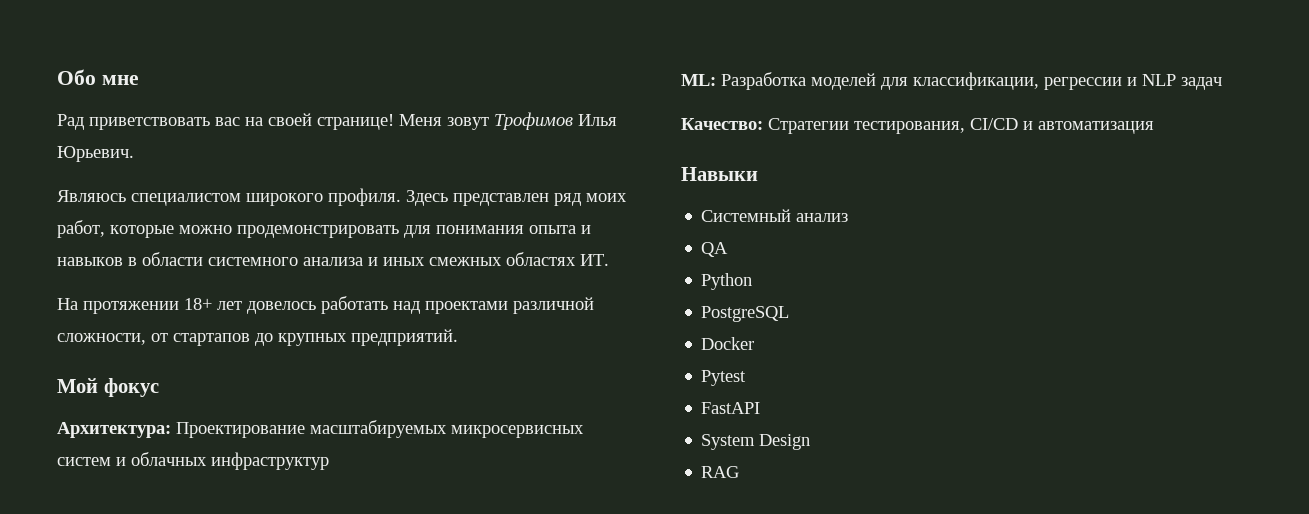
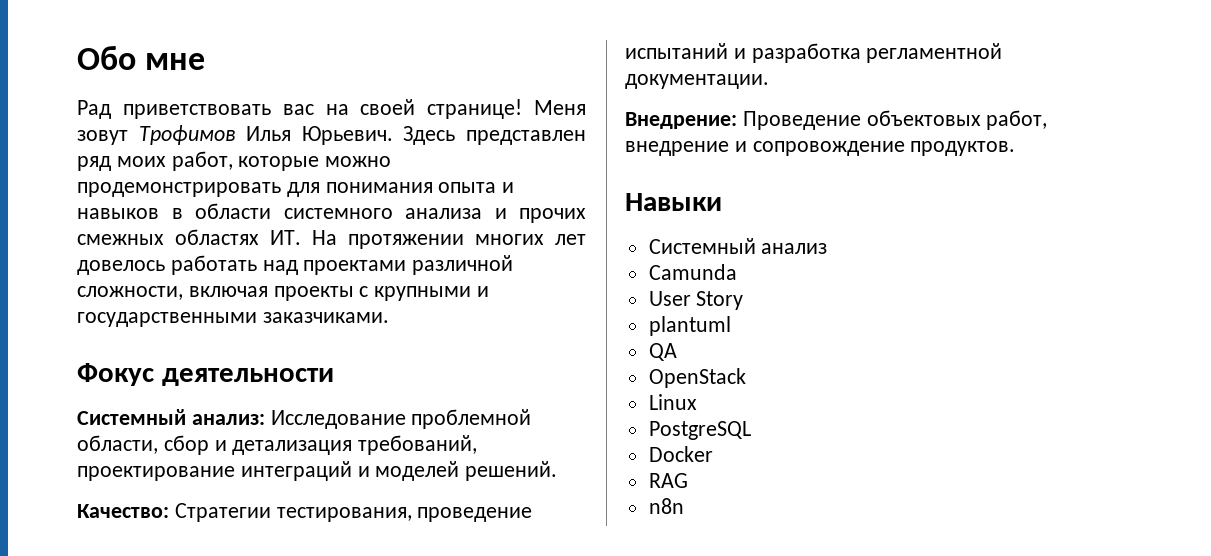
- Меня зовут Трофимов Илья Юрьевич.
- Являюсь специалистом широкого профиля. Здесь представлен ряд моих работ, которые можно продемонстрировать для понимания опыта и навыков в области системного анализа и иных смежных областях ИТ.
- На протяжении 18+ лет довелось работать над проектами различной сложности, от стартапов до крупных предприятий.
- Мой фокус
- Архитектура: Проектирование масштабируемых микросервисных систем и облачных инфраструктур
- ML: Разработка моделей для классификации, регрессии и NLP задач
- Качество: Стратегии тестирования, CI/CD и автоматизация
+ Меня зовут Трофимов Илья Юрьевич. Здесь представлен ряд моих работ, которые можно продемонстрировать для понимания опыта и навыков в области системного анализа и прочих смежных областях ИТ. На протяжении многих лет довелось работать над проектами различной сложности, включая проекты с крупными и государственными заказчиками.
+ Фокус деятельности
+ Системный анализ: Исследование проблемной области, сбор и детализация требований, проектирование интеграций и моделей решений.
+ Качество: Стратегии тестирования, проведение испытаний и разработка регламентной документации.
+ Внедрение: Проведение объектовых работ, внедрение и сопровождение продуктов.
+ Camunda
+ User Story
+ plantuml
- Python
+ OpenStack
+ Linux
- Pytest
- FastAPI
- System Design
  RAG
+ n8n

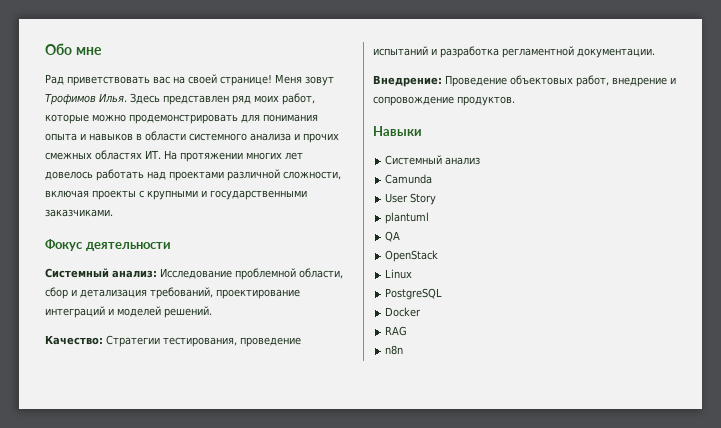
- Меня зовут Трофимов Илья Юрьевич.
+ Меня зовут Трофимов Илья.

